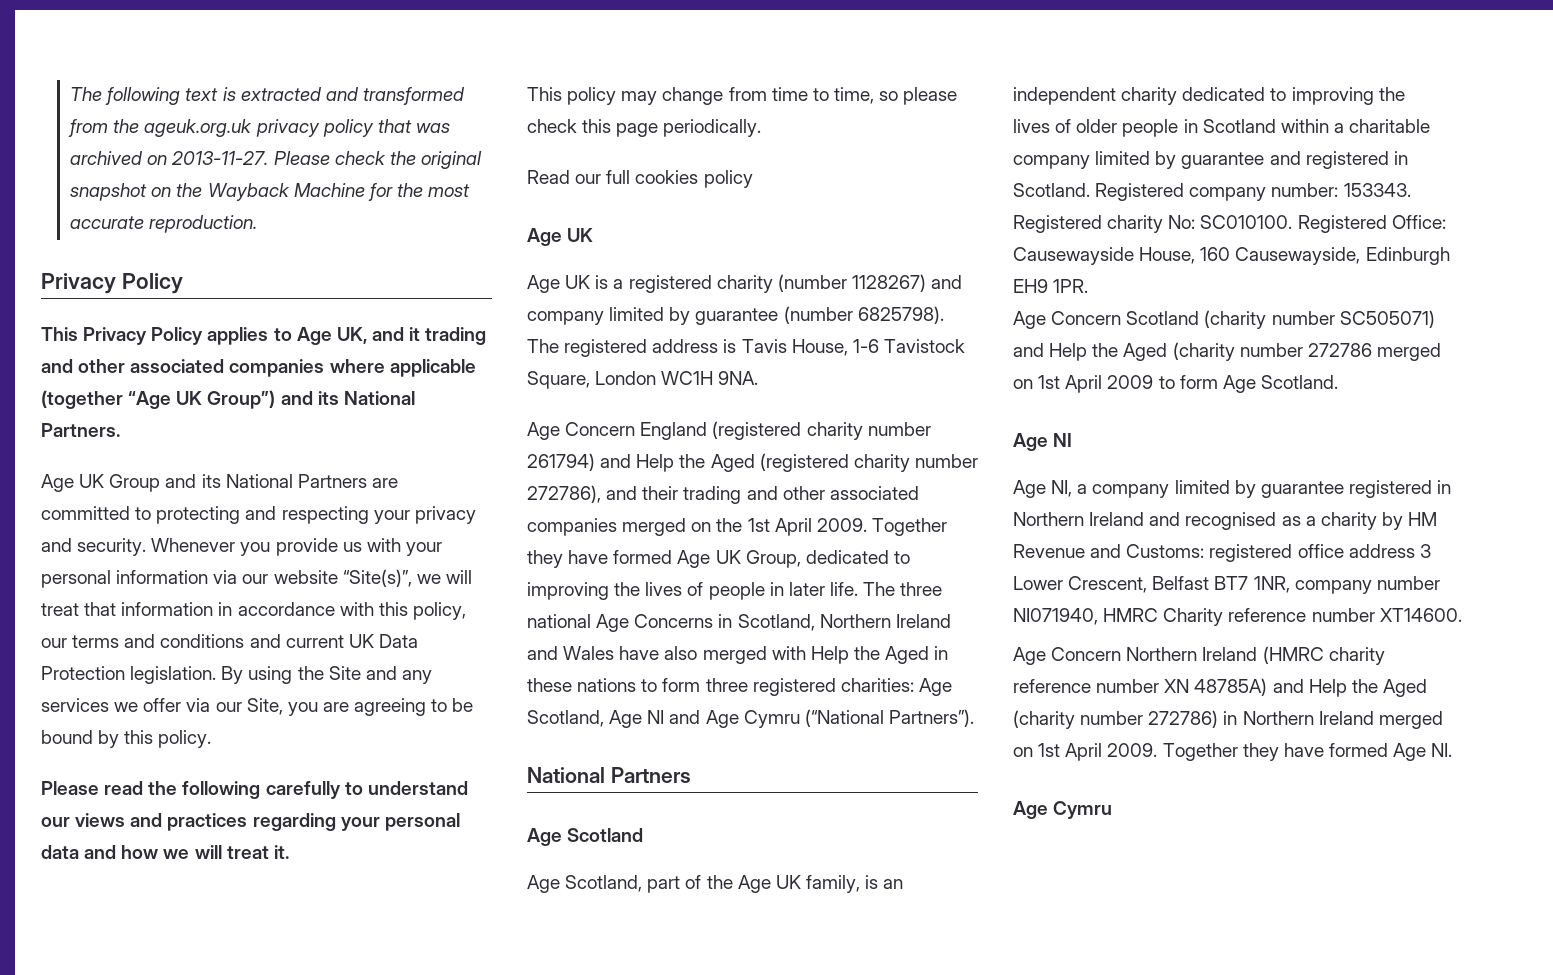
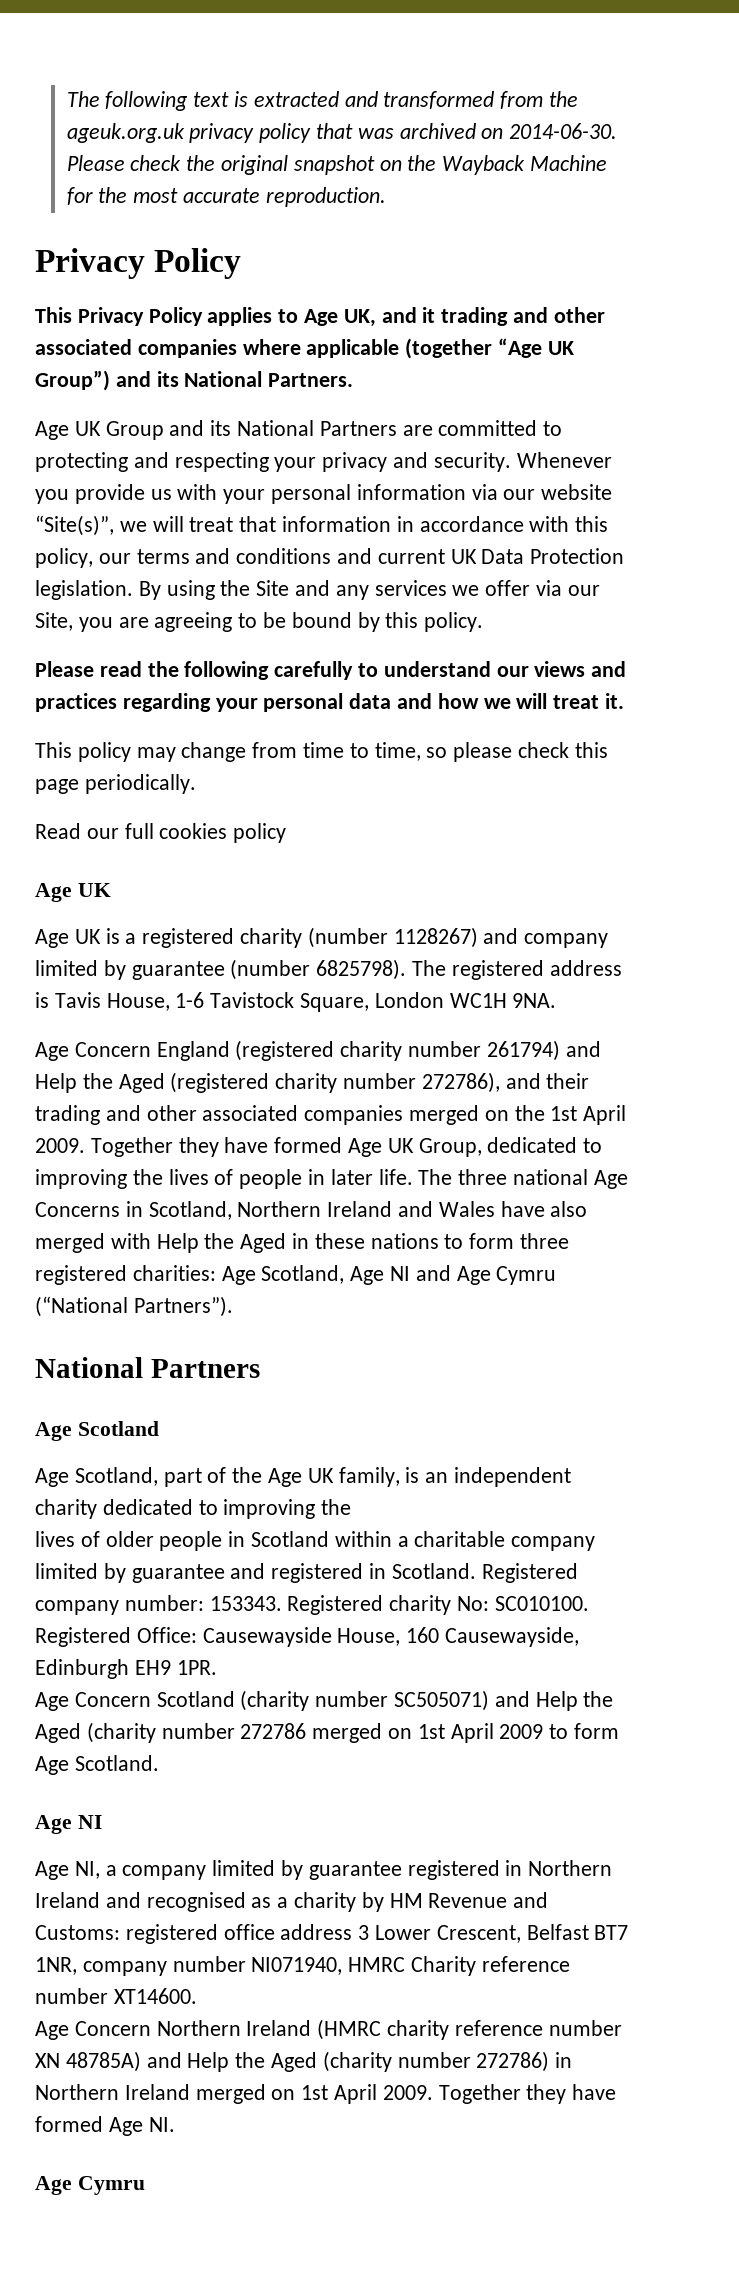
- The following text is extracted and transformed from the ageuk.org.uk privacy policy that was archived on 2013-11-27.
+ The following text is extracted and transformed from the ageuk.org.uk privacy policy that was archived on 2014-06-30.

